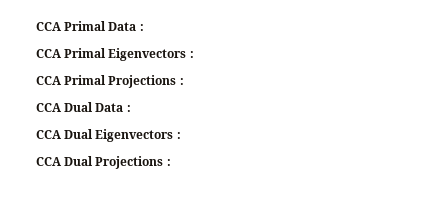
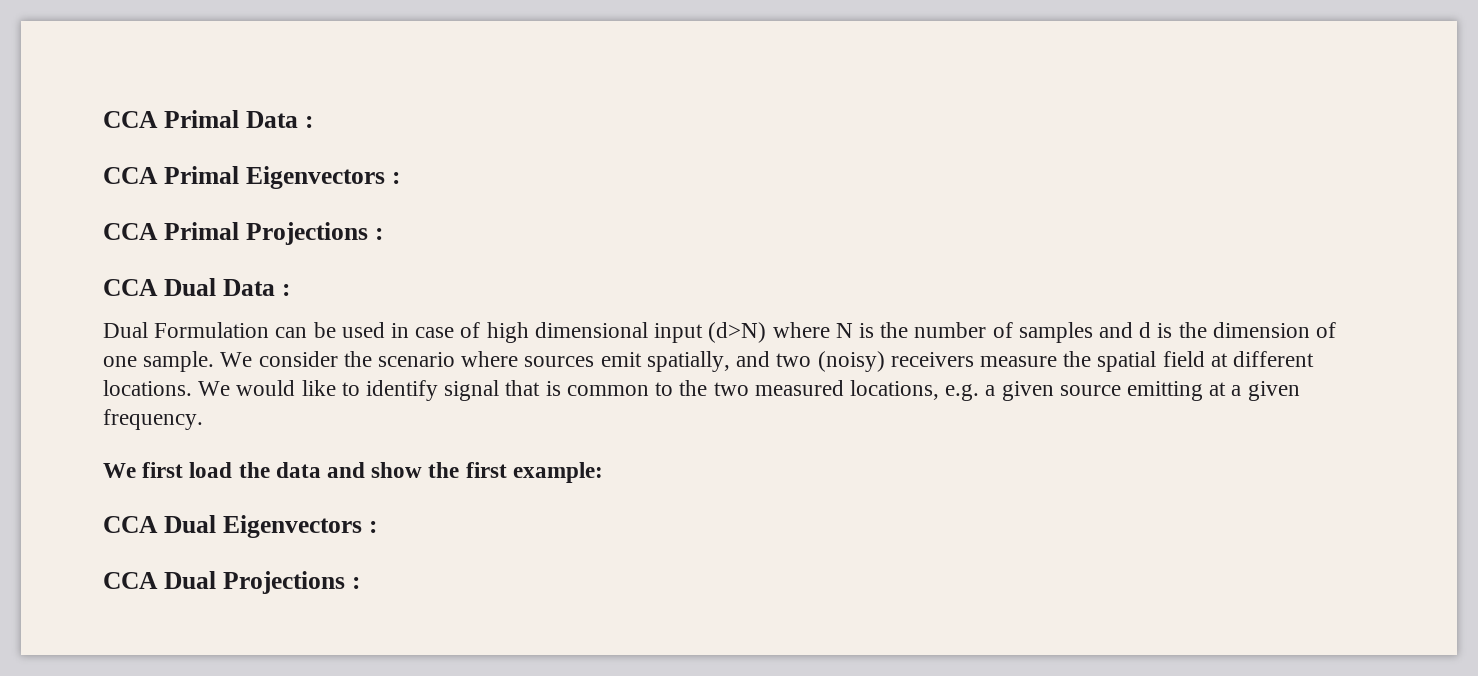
+ Dual Formulation can be used in case of high dimensional input (d>N) where N is the number of samples and d is the dimension of one sample. We consider the scenario where sources emit spatially, and two (noisy) receivers measure the spatial field at different locations. We would like to identify signal that is common to the two measured locations, e.g. a given source emitting at a given frequency.
+ We first load the data and show the first example:

